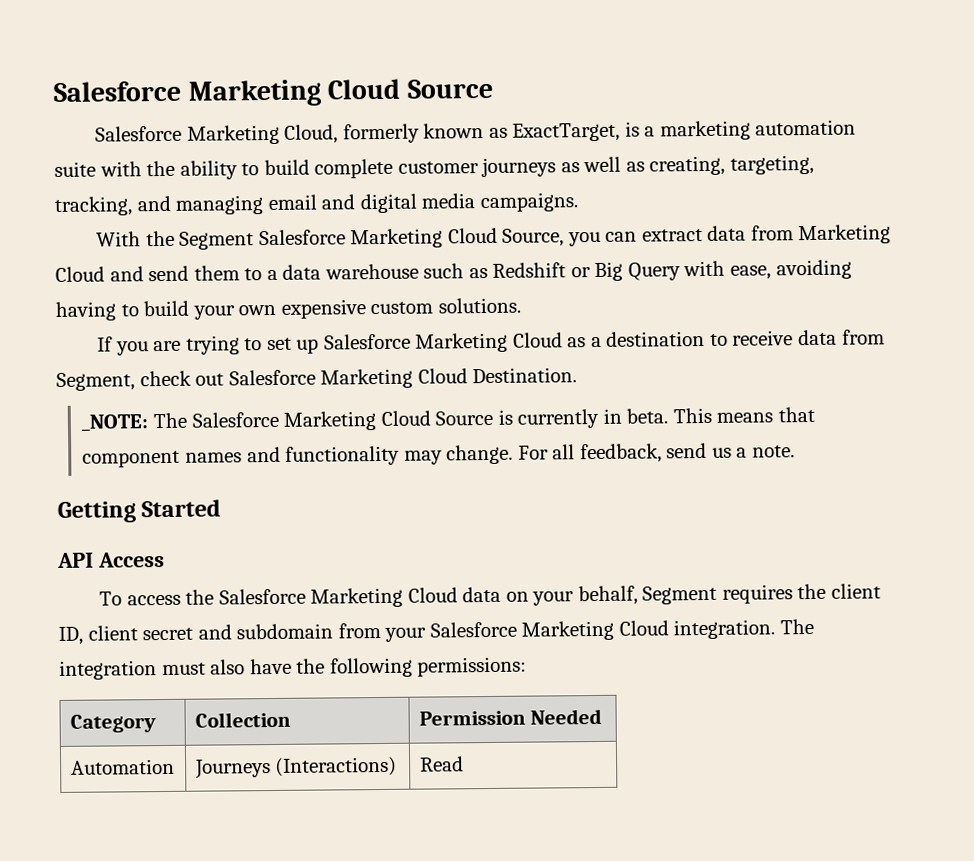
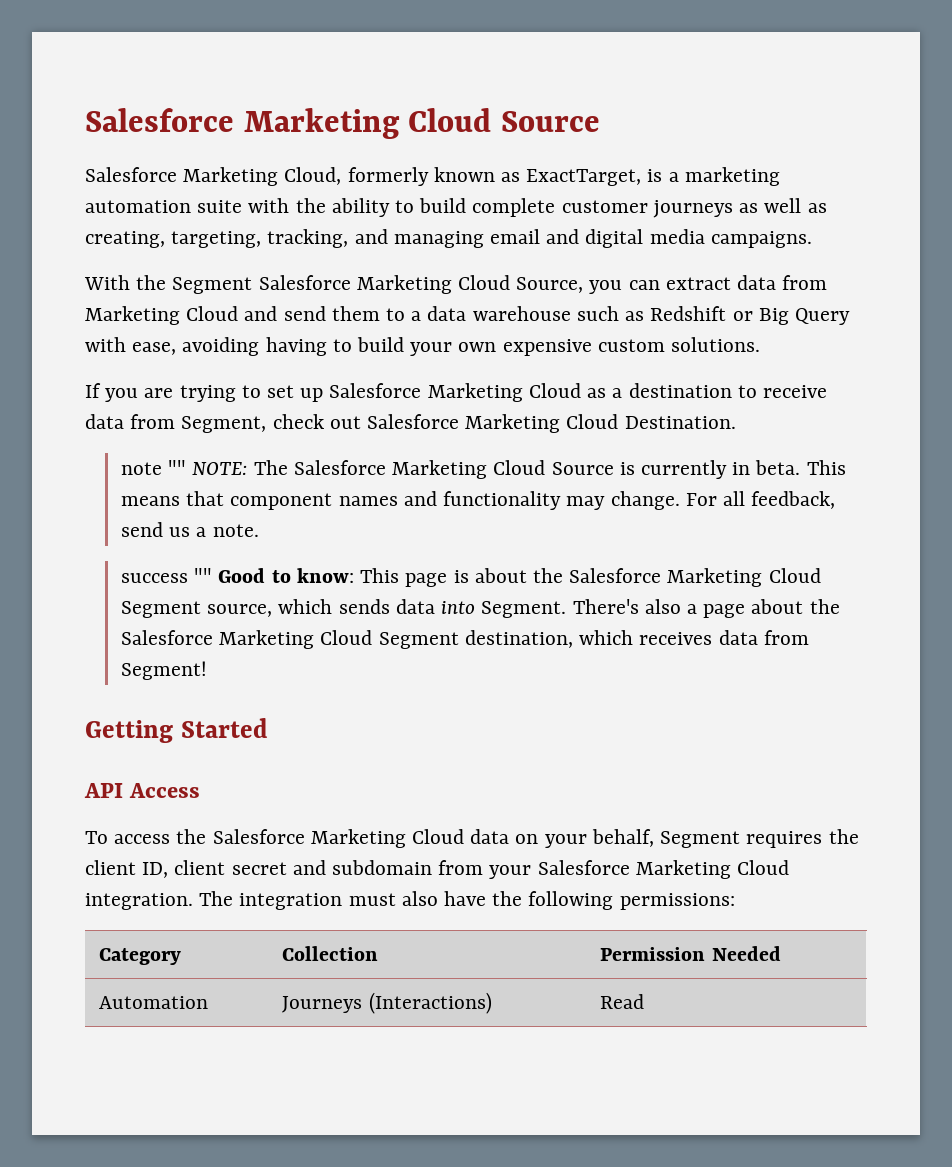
- _NOTE: The Salesforce Marketing Cloud Source is currently in beta.
+ note "" NOTE: The Salesforce Marketing Cloud Source is currently in beta.
+ success "" Good to know: This page is about the Salesforce Marketing Cloud Segment source, which sends data into Segment. There's also a page about the Salesforce Marketing Cloud Segment destination, which receives data from Segment!

